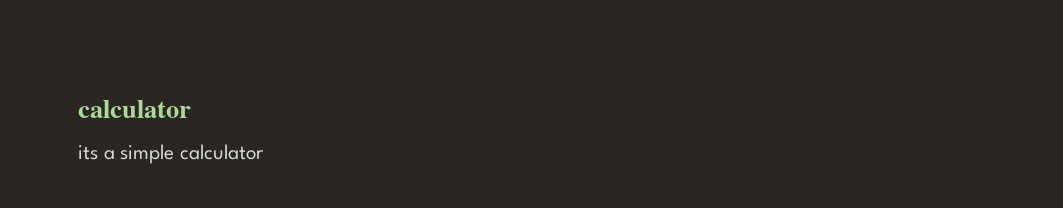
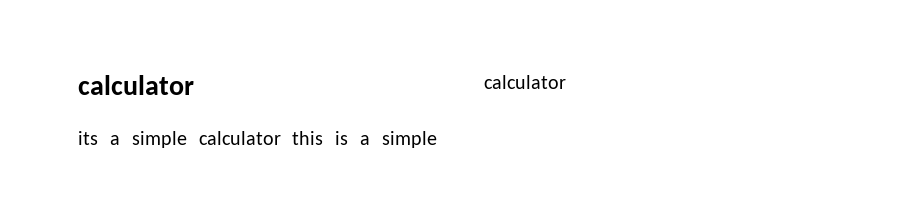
- its a simple calculator
+ its a simple calculator this is a simple calculator

